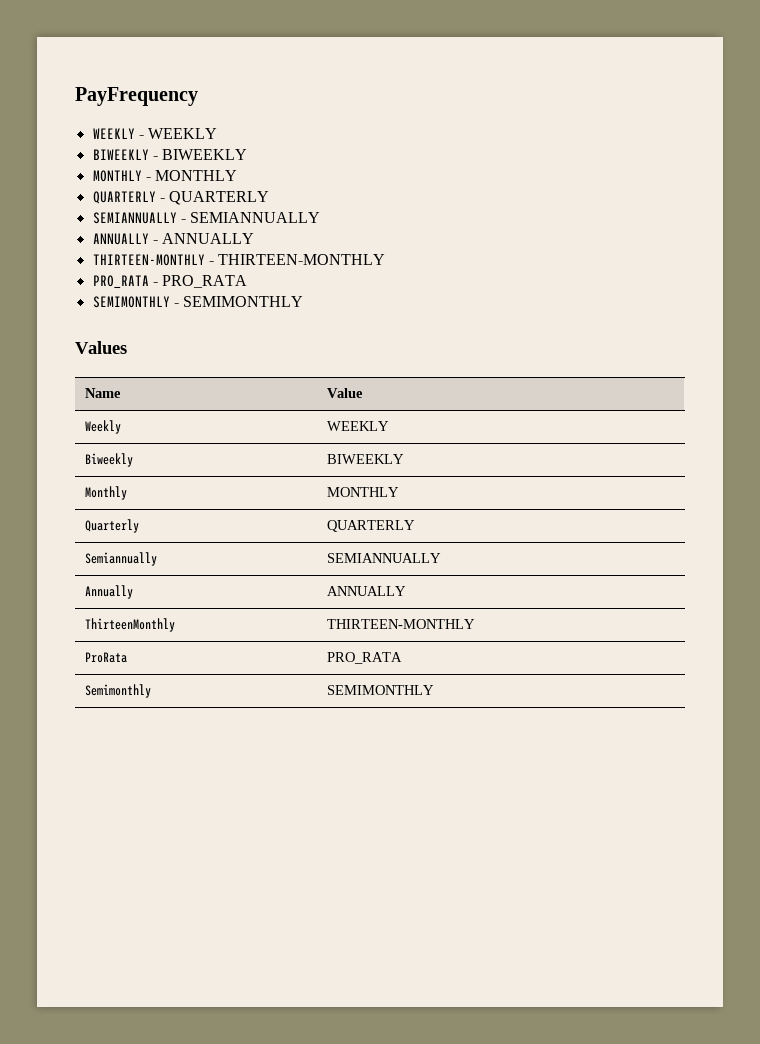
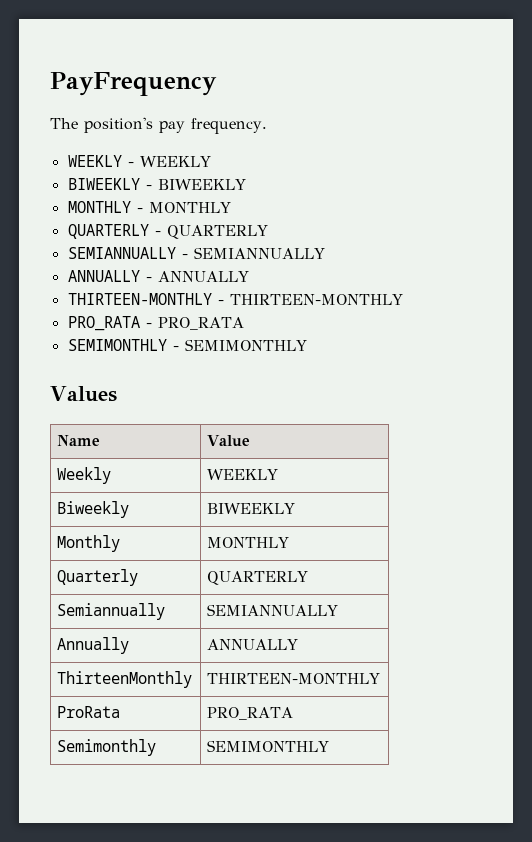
+ The position's pay frequency.

